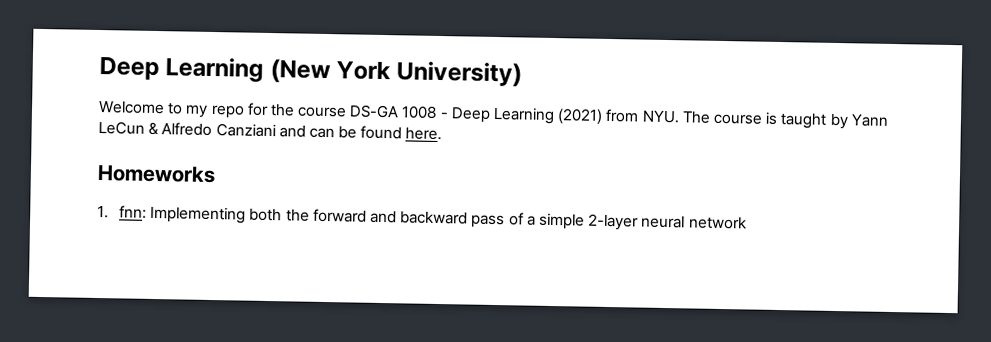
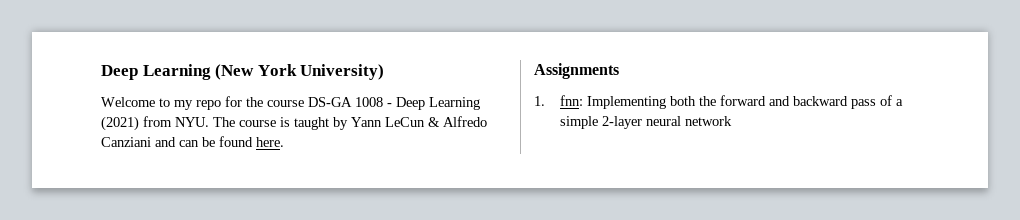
- Homeworks
+ Assignments

